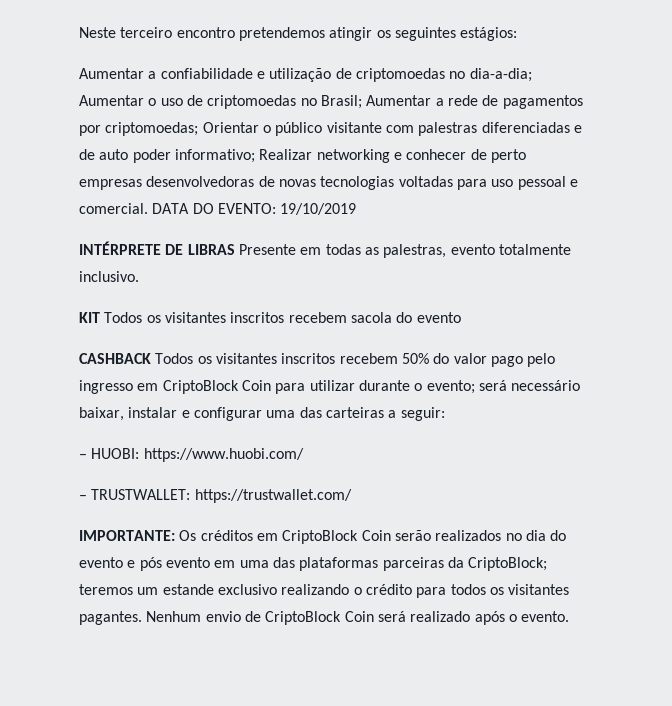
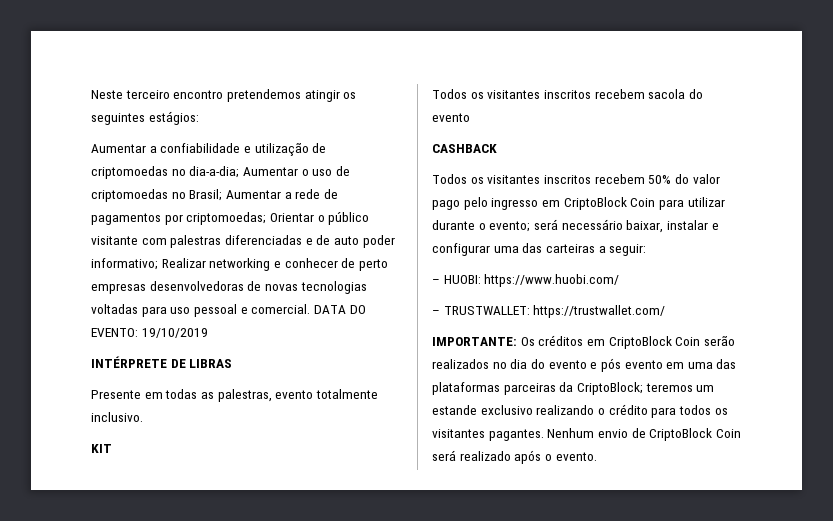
- INTÉRPRETE DE LIBRAS Presente em todas as palestras, evento totalmente inclusivo.
+ INTÉRPRETE DE LIBRAS
+ Presente em todas as palestras, evento totalmente inclusivo.
- KIT Todos os visitantes inscritos recebem sacola do evento
+ KIT
+ Todos os visitantes inscritos recebem sacola do evento
- CASHBACK Todos os visitantes inscritos recebem 50% do valor pago pelo ingresso em CriptoBlock Coin para utilizar durante o evento; será necessário baixar, instalar e configurar uma das carteiras a seguir:
+ CASHBACK
+ Todos os visitantes inscritos recebem 50% do valor pago pelo ingresso em CriptoBlock Coin para utilizar durante o evento; será necessário baixar, instalar e configurar uma das carteiras a seguir:

